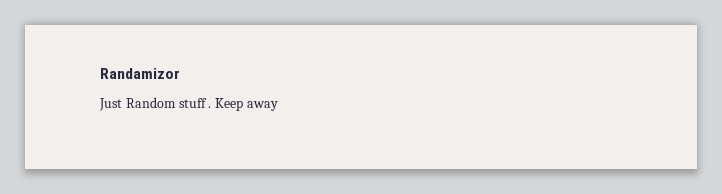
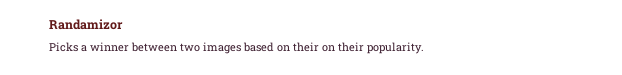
- Just Random stuff . Keep away
+ Picks a winner between two images based on their on their popularity.

